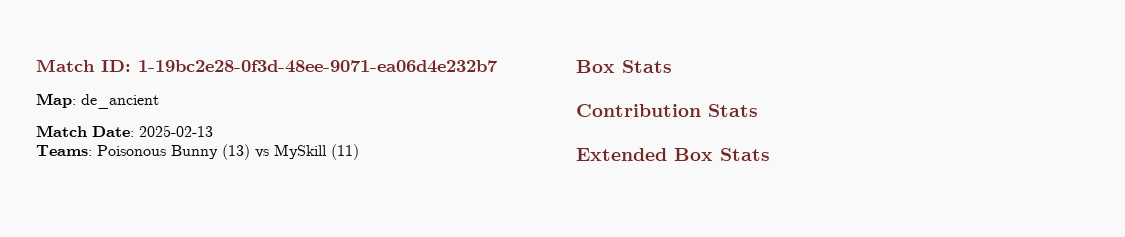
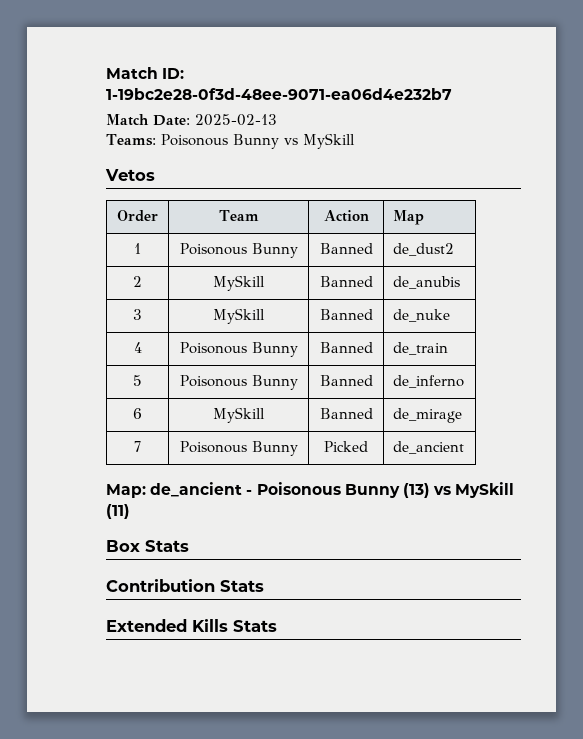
- Map: de_ancient
- Teams: Poisonous Bunny (13) vs MySkill (11)
+ Teams: Poisonous Bunny vs MySkill
+ Vetos
+ Order | Team | Action | Map
+ 1 | Poisonous Bunny | Banned | de_dust2
+ 2 | MySkill | Banned | de_anubis
+ 3 | MySkill | Banned | de_nuke
+ 4 | Poisonous Bunny | Banned | de_train
+ 5 | Poisonous Bunny | Banned | de_inferno
+ 6 | MySkill | Banned | de_mirage
+ 7 | Poisonous Bunny | Picked | de_ancient
+ Map: de_ancient - Poisonous Bunny (13) vs MySkill (11)
- Extended Box Stats
+ Extended Kills Stats

